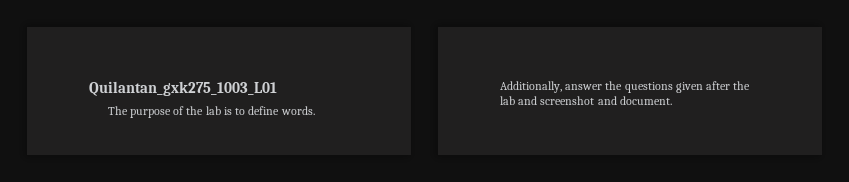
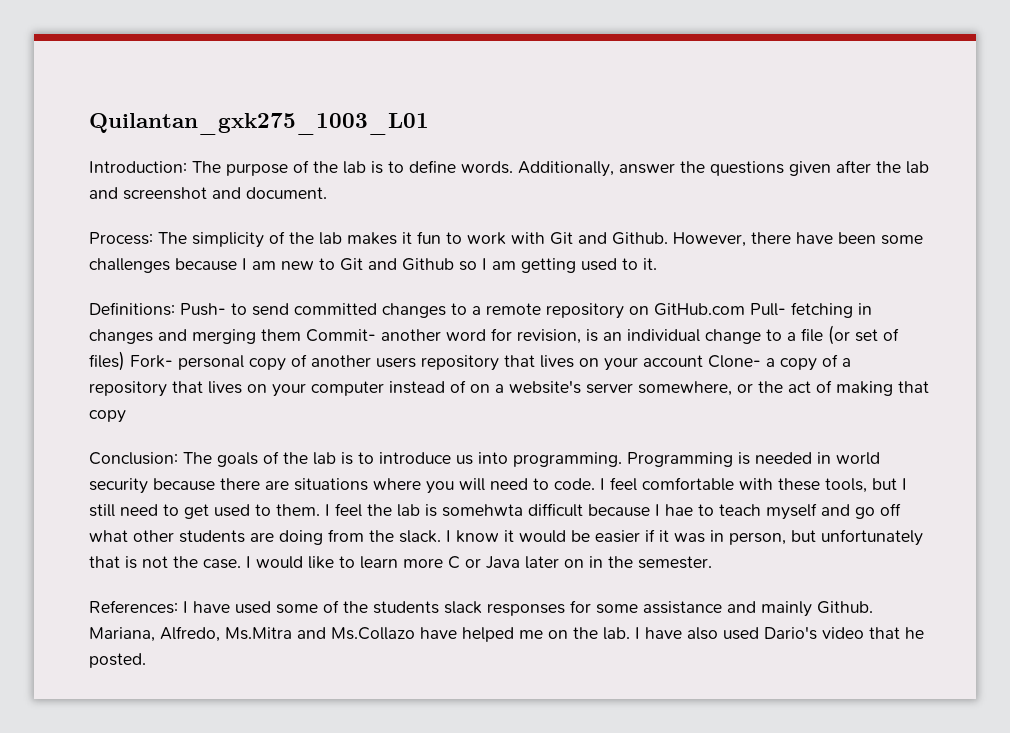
- The purpose of the lab is to define words.
+ Introduction: The purpose of the lab is to define words.
+ Process: The simplicity of the lab makes it fun to work with Git and Github. However, there have been some challenges because I am new to Git and Github so I am getting used to it.
+ Definitions: Push- to send committed changes to a remote repository on GitHub.com Pull- fetching in changes and merging them Commit- another word for revision, is an individual change to a file (or set of files) Fork- personal copy of another users repository that lives on your account Clone- a copy of a repository that lives on your computer instead of on a website's server somewhere, or the act of making that copy
+ Conclusion: The goals of the lab is to introduce us into programming. Programming is needed in world security because there are situations where you will need to code. I feel comfortable with these tools, but I still need to get used to them. I feel the lab is somehwta difficult because I hae to teach myself and go off what other students are doing from the slack. I know it would be easier if it was in person, but unfortunately that is not the case. I would like to learn more C or Java later on in the semester.
+ References: I have used some of the students slack responses for some assistance and mainly Github. Mariana, Alfredo, Ms.Mitra and Ms.Collazo have helped me on the lab. I have also used Dario's video that he posted.

